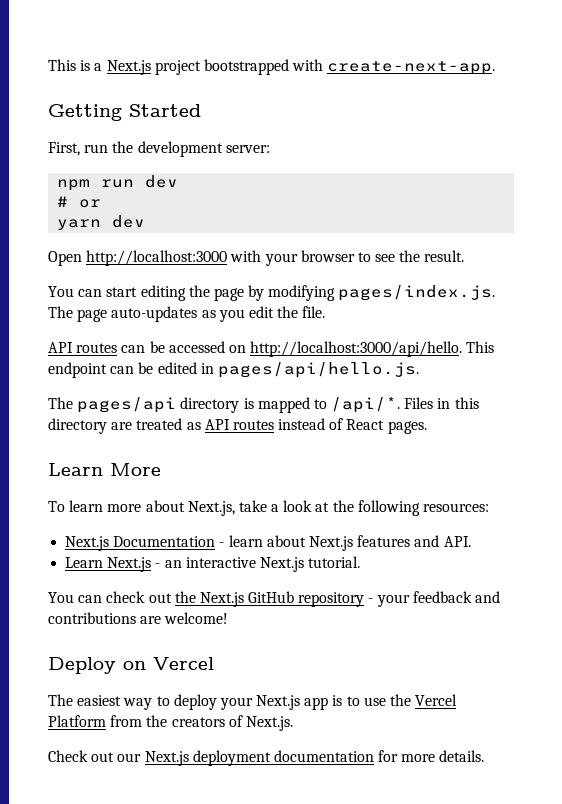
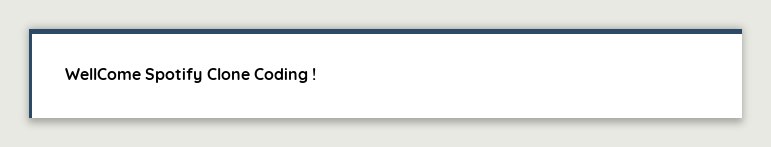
- This is a Next.js project bootstrapped with create-next-app.
- Getting Started
- First, run the development server:
- npm run dev
- # or
- yarn dev
- Open http://localhost:3000 with your browser to see the result.
- You can start editing the page by modifying pages/index.js. The page auto-updates as you edit the file.
- API routes can be accessed on http://localhost:3000/api/hello. This endpoint can be edited in pages/api/hello.js.
- The pages/api directory is mapped to /api/*. Files in this directory are treated as API routes instead of React pages.
- Learn More
- To learn more about Next.js, take a look at the following resources:
- Next.js Documentation - learn about Next.js features and API.
- Learn Next.js - an interactive Next.js tutorial.
- You can check out the Next.js GitHub repository - your feedback and contributions are welcome!
- Deploy on Vercel
- The easiest way to deploy your Next.js app is to use the Vercel Platform from the creators of Next.js.
- Check out our Next.js deployment documentation for more details.
+ WellCome Spotify Clone Coding !

